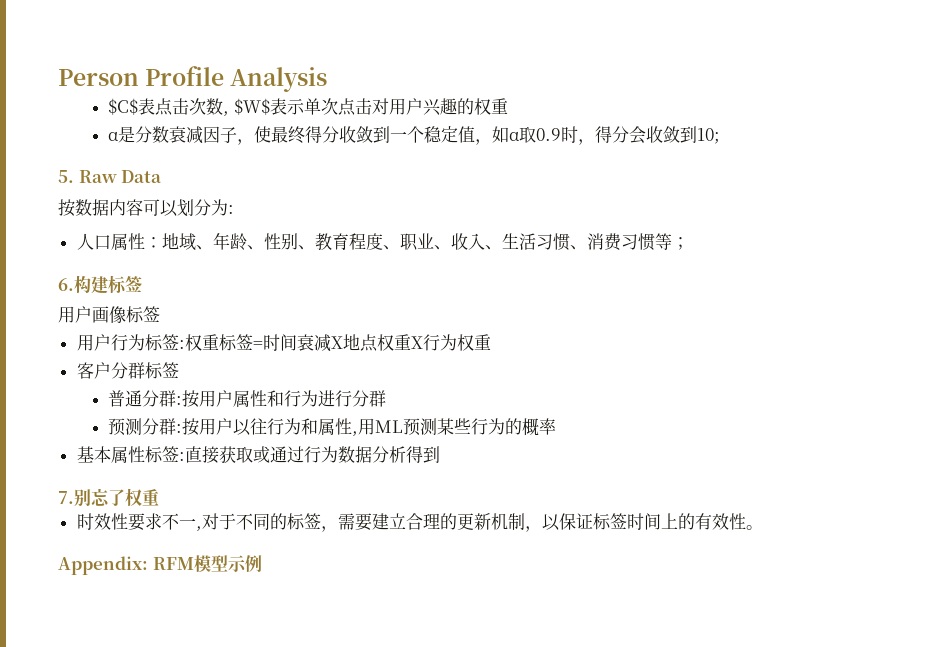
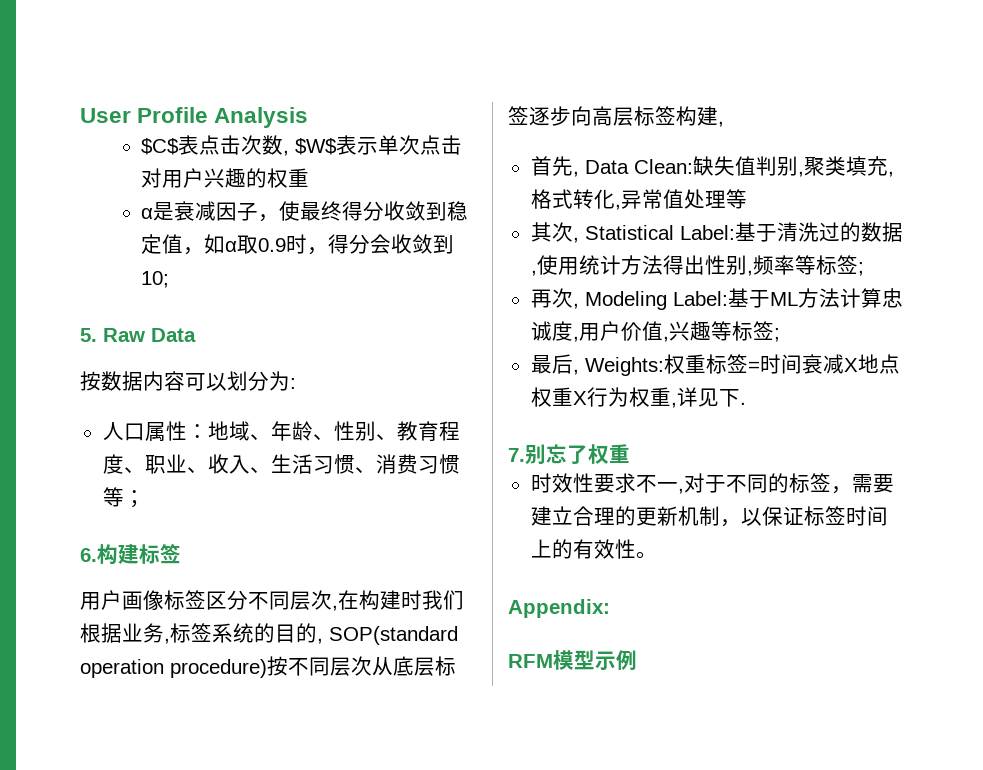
- Person Profile Analysis
+ User Profile Analysis
- α是分数衰减因子，使最终得分收敛到一个稳定值，如α取0.9时，得分会收敛到10;
+ α是衰减因子，使最终得分收敛到稳定值，如α取0.9时，得分会收敛到10;
- 用户画像标签
- 用户行为标签:权重标签=时间衰减X地点权重X行为权重
- 客户分群标签
- 普通分群:按用户属性和行为进行分群
- 预测分群:按用户以往行为和属性,用ML预测某些行为的概率
- 基本属性标签:直接获取或通过行为数据分析得到
+ 用户画像标签区分不同层次,在构建时我们根据业务,标签系统的目的, SOP(standard operation procedure)按不同层次从底层标签逐步向高层标签构建,
+ 首先, Data Clean:缺失值判别,聚类填充,格式转化,异常值处理等
+ 其次, Statistical Label:基于清洗过的数据,使用统计方法得出性别,频率等标签;
+ 再次, Modeling Label:基于ML方法计算忠诚度,用户价值,兴趣等标签;
+ 最后, Weights:权重标签=时间衰减X地点权重X行为权重,详见下.
- Appendix: RFM模型示例
+ Appendix:
+ RFM模型示例

